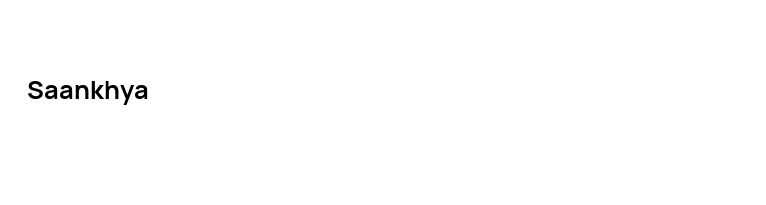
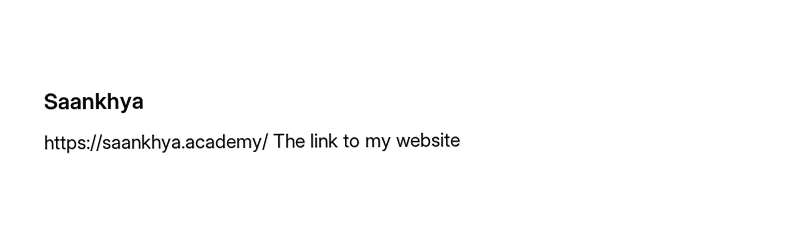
+ https://saankhya.academy/ The link to my website

